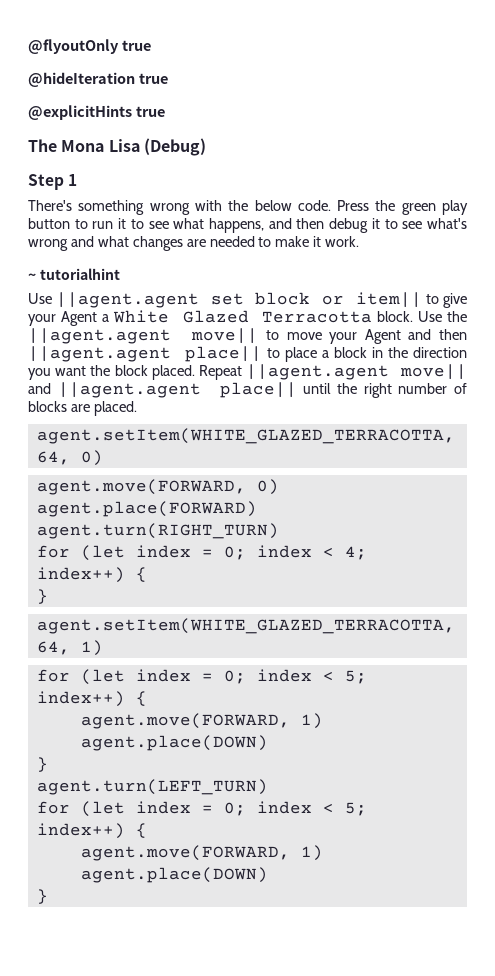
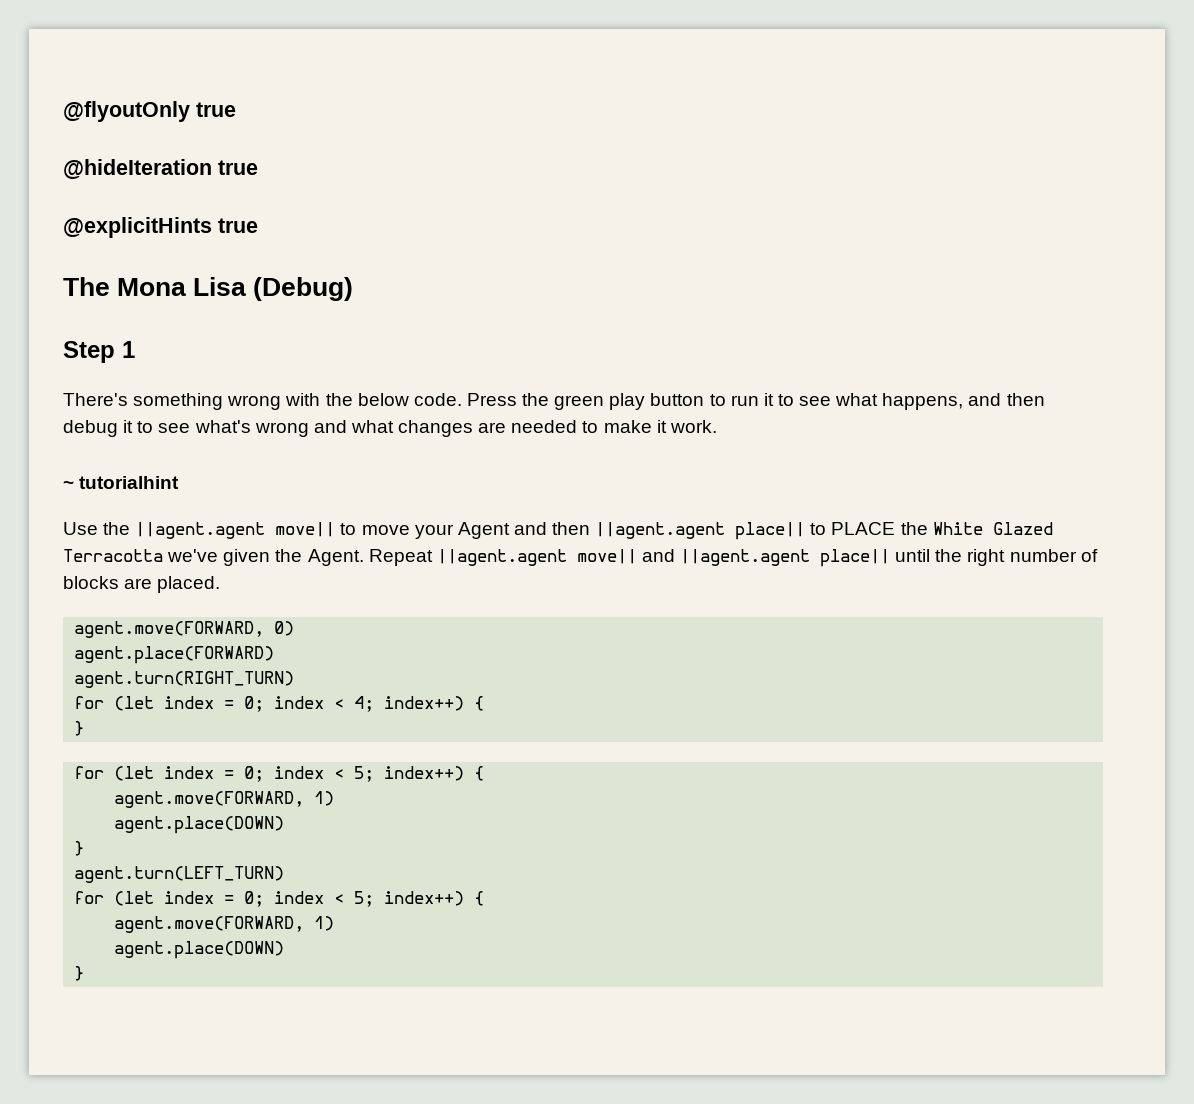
- Use ||agent.agent set block or item|| to give your Agent a White Glazed Terracotta block. Use the ||agent.agent move|| to move your Agent and then ||agent.agent place|| to place a block in the direction you want the block placed.
+ Use the ||agent.agent move|| to move your Agent and then ||agent.agent place|| to PLACE the White Glazed Terracotta we've given the Agent.
- agent.setItem(WHITE_GLAZED_TERRACOTTA, 64, 0)
- agent.setItem(WHITE_GLAZED_TERRACOTTA, 64, 1)

